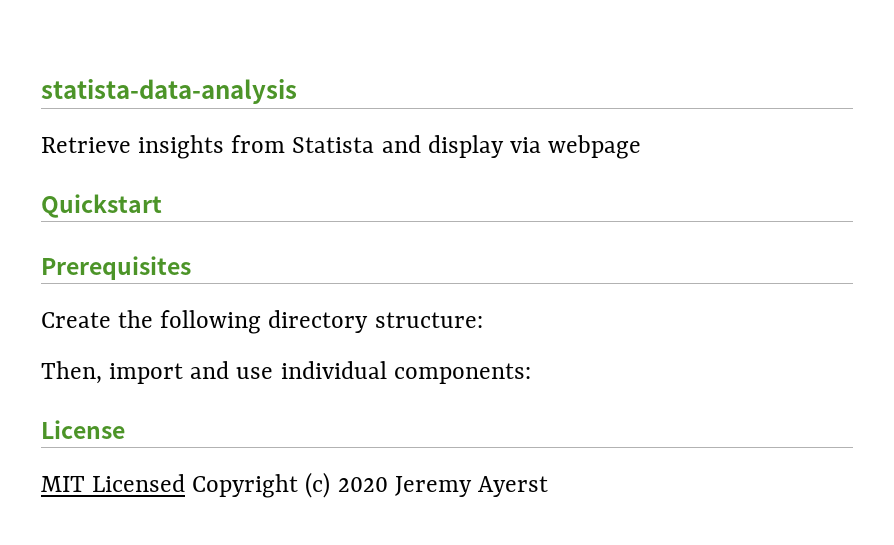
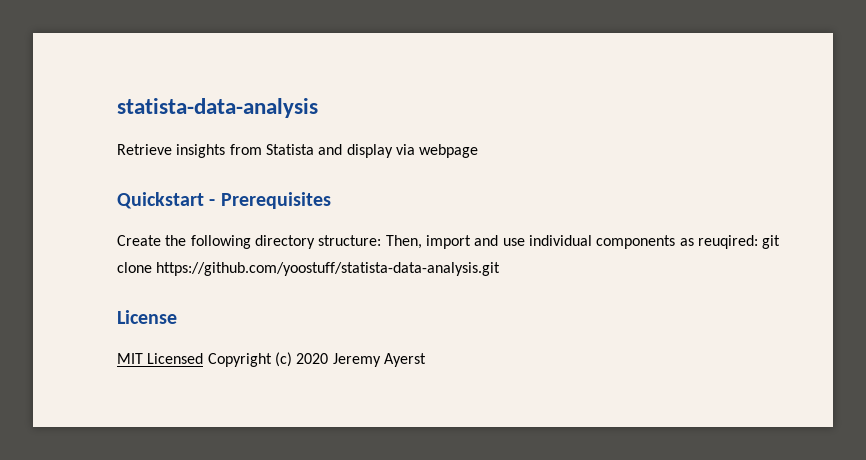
- Quickstart
- Prerequisites
+ Quickstart - Prerequisites
- Create the following directory structure:
- Then, import and use individual components:
+ Create the following directory structure: Then, import and use individual components as reuqired: git clone https://github.com/yoostuff/statista-data-analysis.git

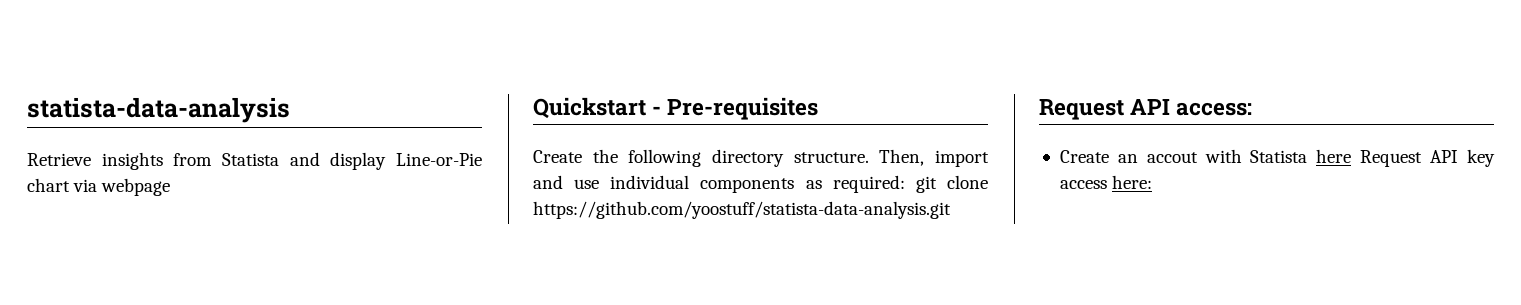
- Retrieve insights from Statista and display via webpage
+ Retrieve insights from Statista and display Line-or-Pie chart via webpage
- Quickstart - Prerequisites
+ Quickstart - Pre-requisites
- Create the following directory structure: Then, import and use individual components as reuqired: git clone https://github.com/yoostuff/statista-data-analysis.git
+ Create the following directory structure. Then, import and use individual components as required: git clone https://github.com/yoostuff/statista-data-analysis.git
- License
- MIT Licensed Copyright (c) 2020 Jeremy Ayerst
+ Request API access:
+ Create an accout with Statista here Request API key access here:

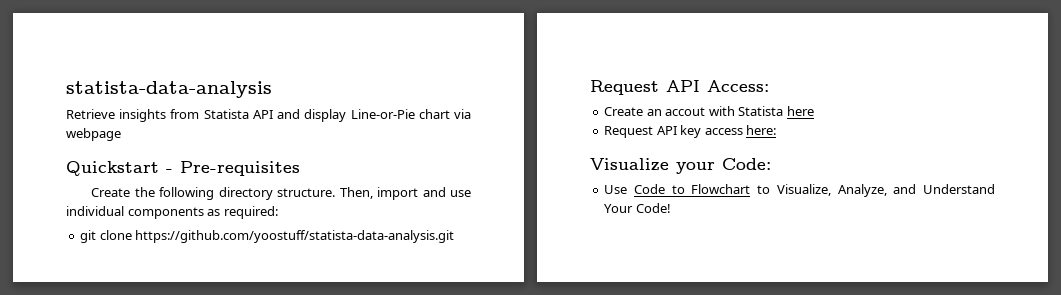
- Retrieve insights from Statista and display Line-or-Pie chart via webpage
+ Retrieve insights from Statista API and display Line-or-Pie chart via webpage
- Then, import and use individual components as required: git clone https://github.com/yoostuff/statista-data-analysis.git
+ Then, import and use individual components as required:
+ git clone https://github.com/yoostuff/statista-data-analysis.git
- Request API access:
+ Request API Access:
- Create an accout with Statista here Request API key access here:
+ Create an accout with Statista here
+ Request API key access here:
+ Visualize your Code:
+ Use Code to Flowchart to Visualize, Analyze, and Understand Your Code!

